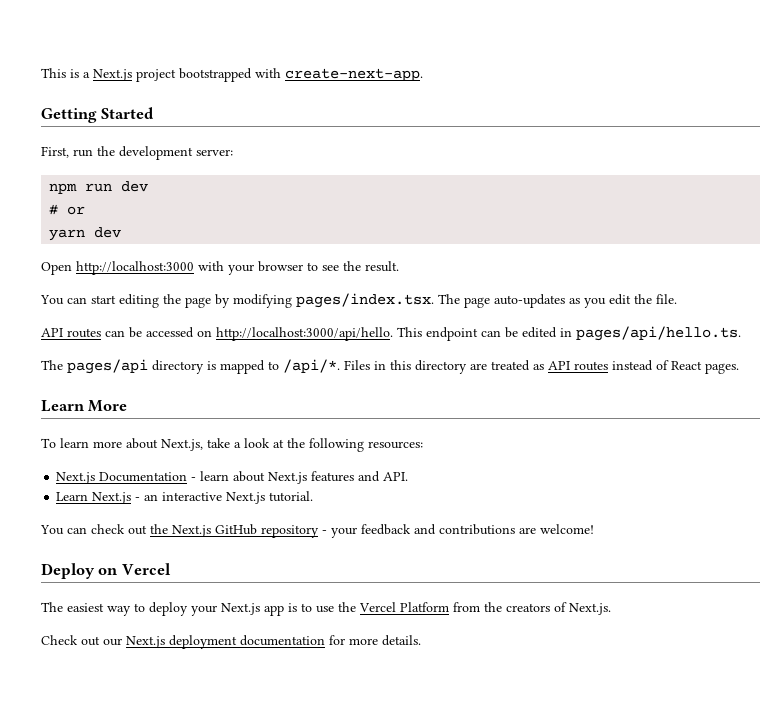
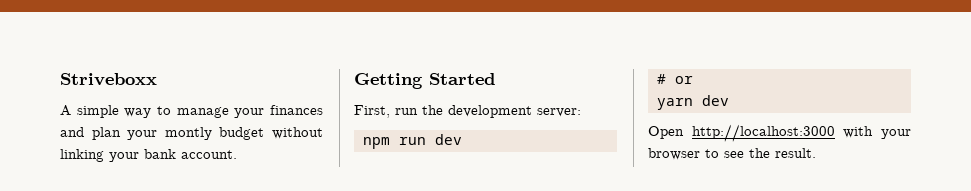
- This is a Next.js project bootstrapped with create-next-app.
+ Striveboxx
+ A simple way to manage your finances and plan your montly budget without linking your bank account.
- You can start editing the page by modifying pages/index.tsx. The page auto-updates as you edit the file.
- API routes can be accessed on http://localhost:3000/api/hello. This endpoint can be edited in pages/api/hello.ts.
- The pages/api directory is mapped to /api/*. Files in this directory are treated as API routes instead of React pages.
- Learn More
- To learn more about Next.js, take a look at the following resources:
- Next.js Documentation - learn about Next.js features and API.
- Learn Next.js - an interactive Next.js tutorial.
- You can check out the Next.js GitHub repository - your feedback and contributions are welcome!
- Deploy on Vercel
- The easiest way to deploy your Next.js app is to use the Vercel Platform from the creators of Next.js.
- Check out our Next.js deployment documentation for more details.

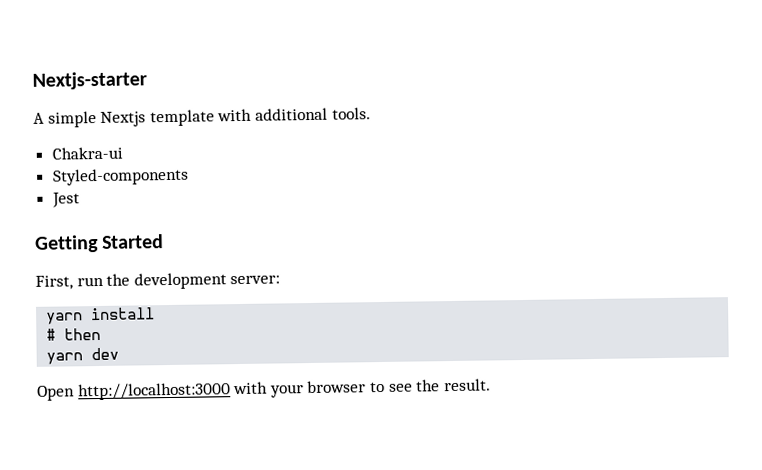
- Striveboxx
+ Nextjs-starter
- A simple way to manage your finances and plan your montly budget without linking your bank account.
+ A simple Nextjs template with additional tools.
+ Chakra-ui
+ Styled-components
+ Jest
- npm run dev
+ yarn install
- # or
+ # then

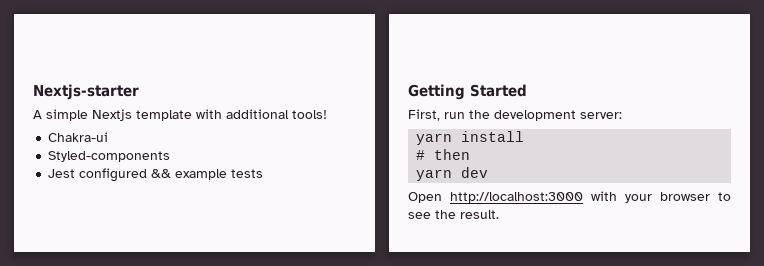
- A simple Nextjs template with additional tools.
+ A simple Nextjs template with additional tools!
- Jest
+ Jest configured && example tests

